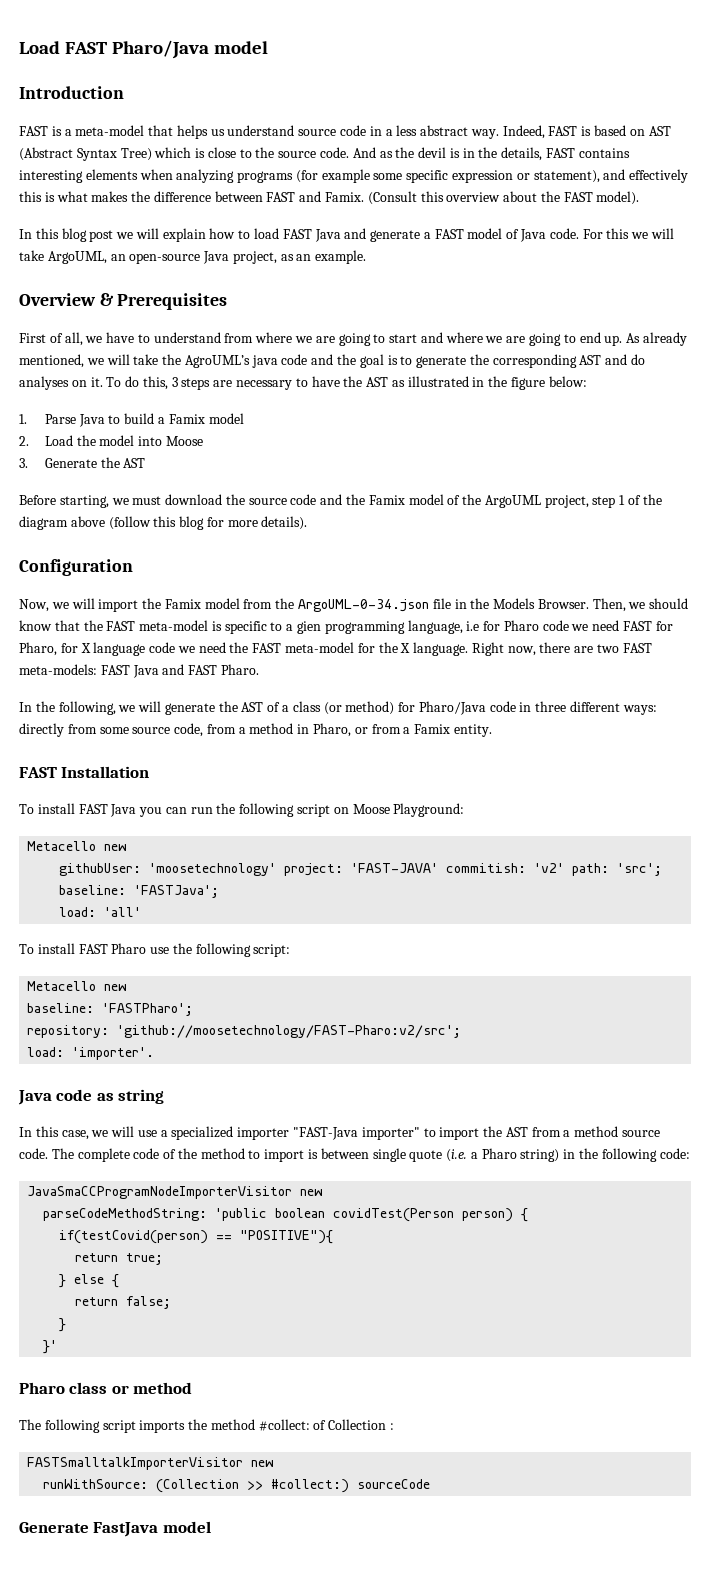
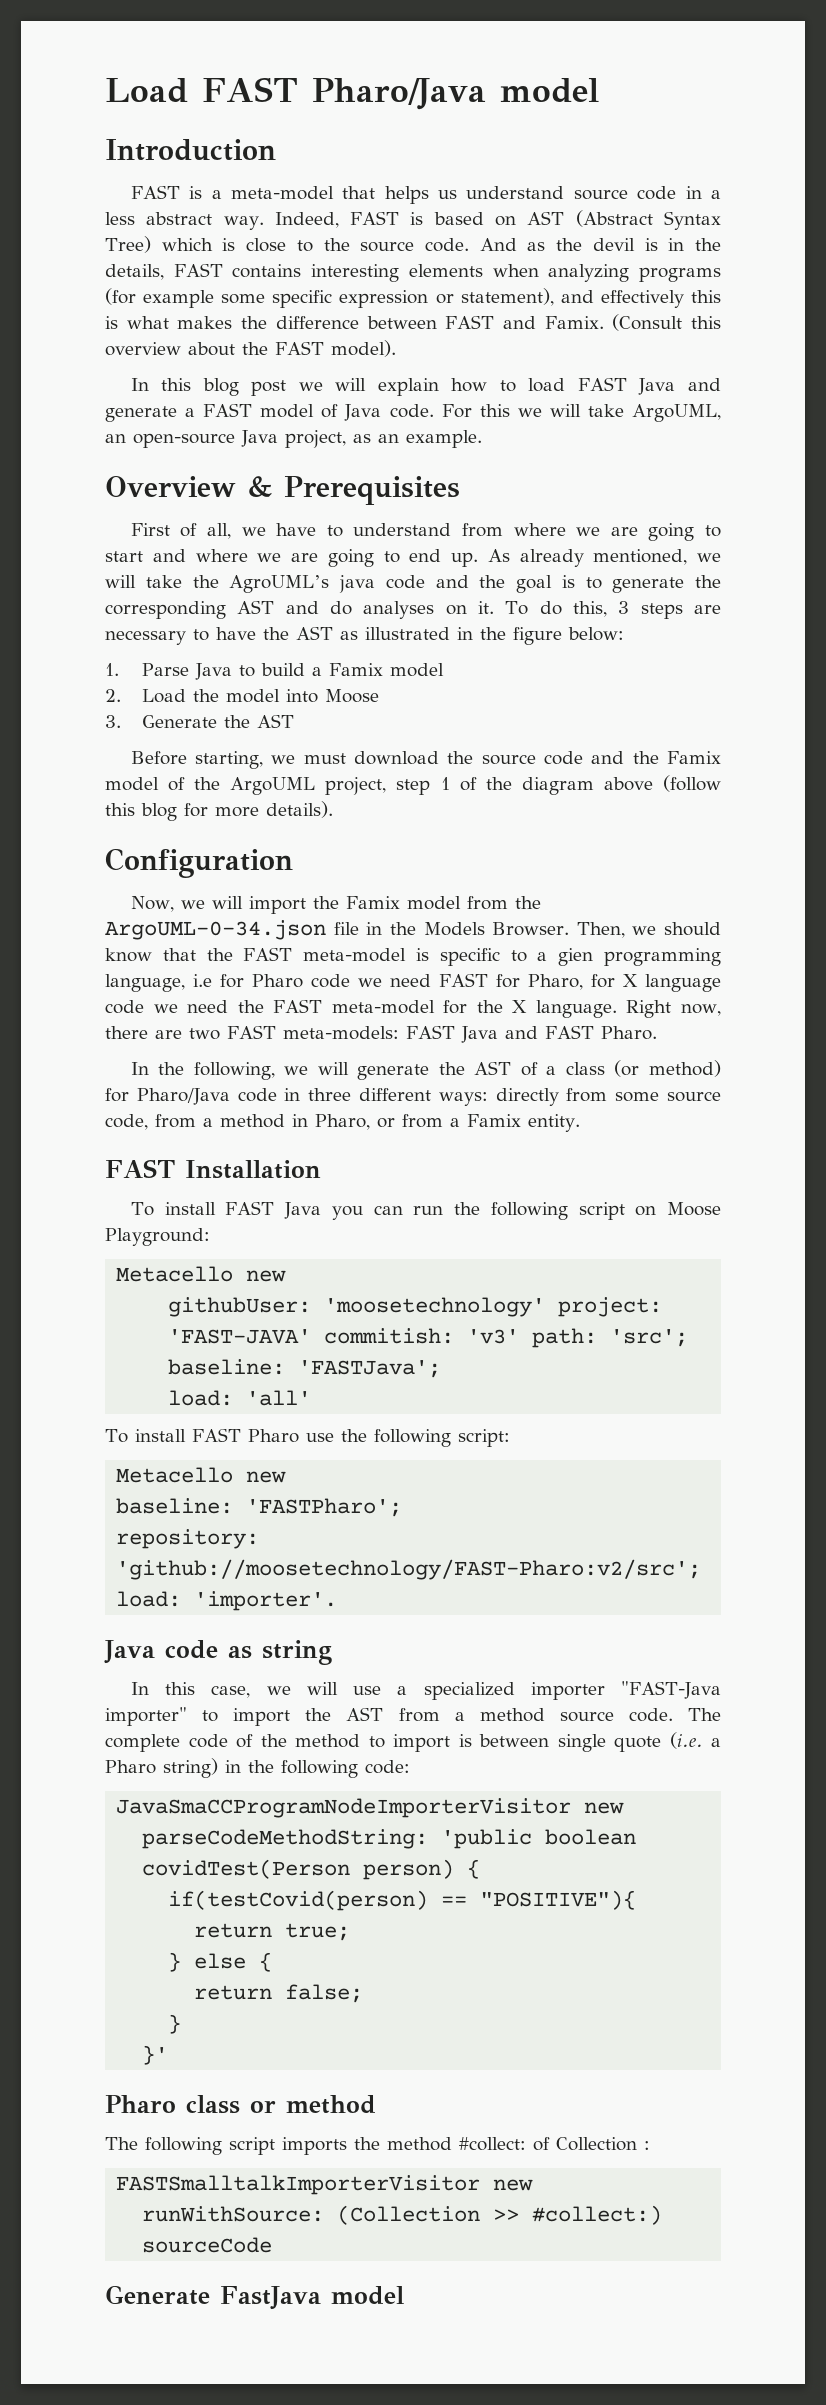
- githubUser: 'moosetechnology' project: 'FAST-JAVA' commitish: 'v2' path: 'src';
+ githubUser: 'moosetechnology' project: 'FAST-JAVA' commitish: 'v3' path: 'src';

